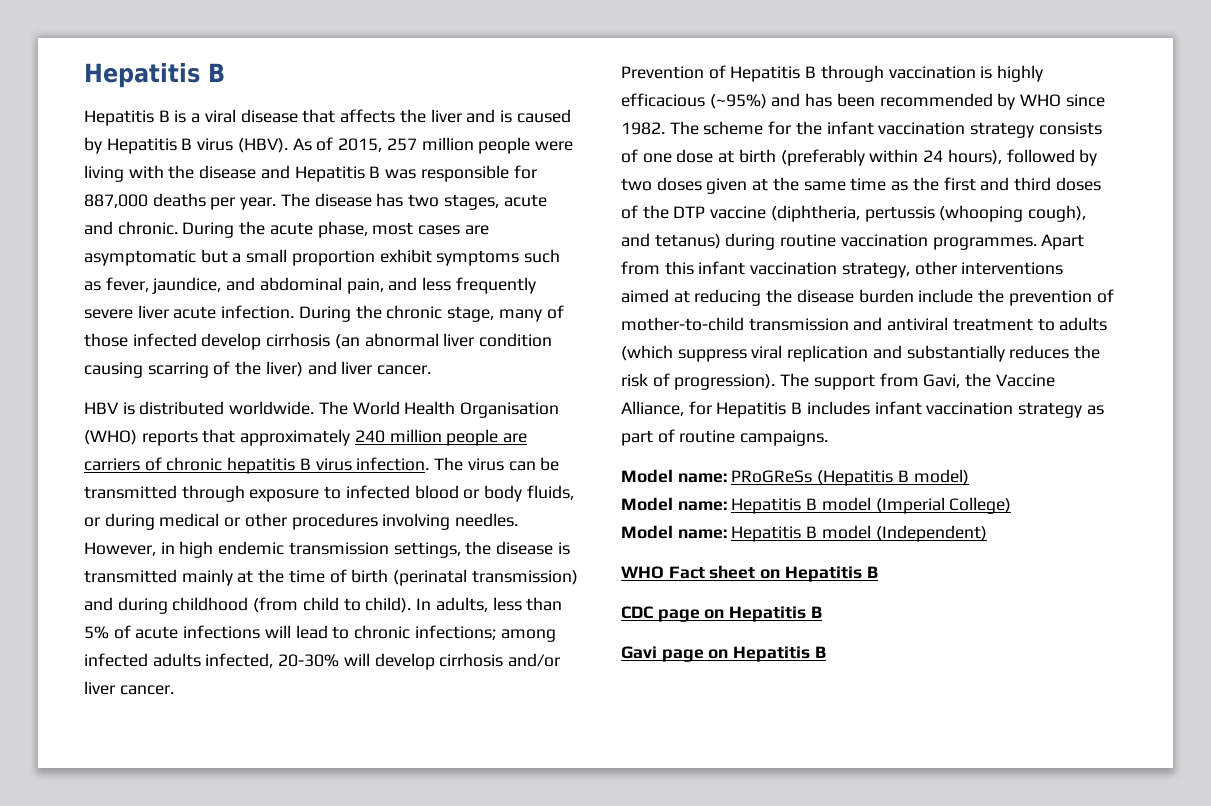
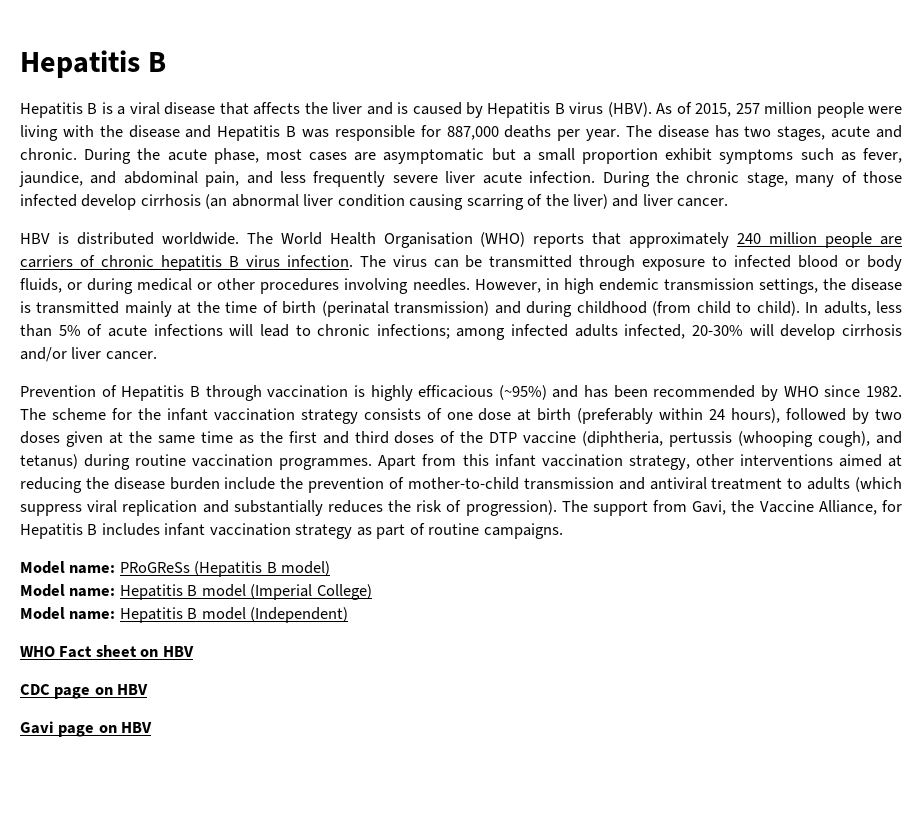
- WHO Fact sheet on Hepatitis B
+ WHO Fact sheet on HBV
- CDC page on Hepatitis B
+ CDC page on HBV
- Gavi page on Hepatitis B
+ Gavi page on HBV

